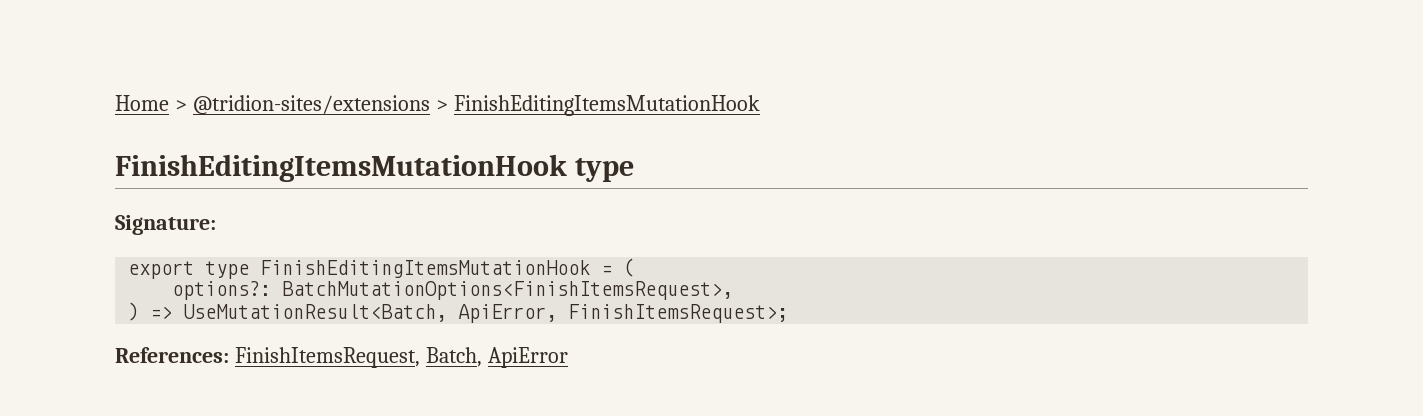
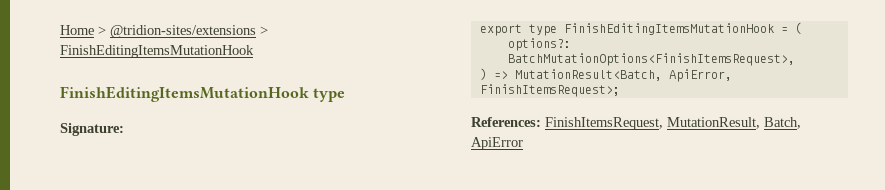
- ) => UseMutationResult<Batch, ApiError, FinishItemsRequest>;
+ ) => MutationResult<Batch, ApiError, FinishItemsRequest>;
- References: FinishItemsRequest, Batch, ApiError
+ References: FinishItemsRequest, MutationResult, Batch, ApiError

